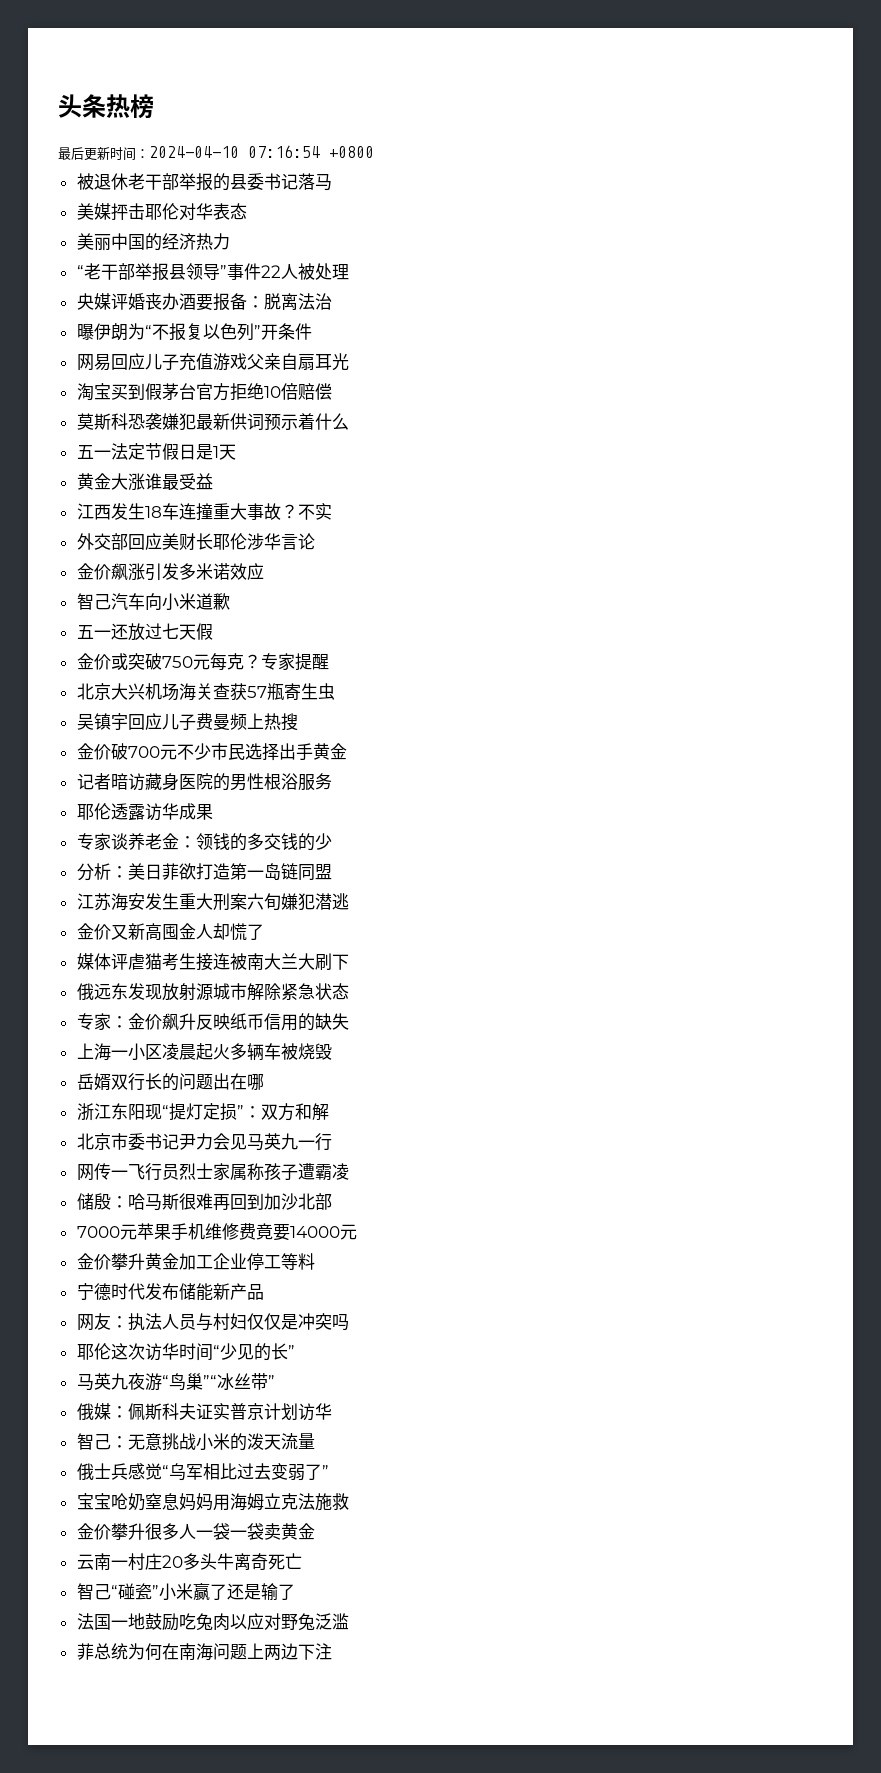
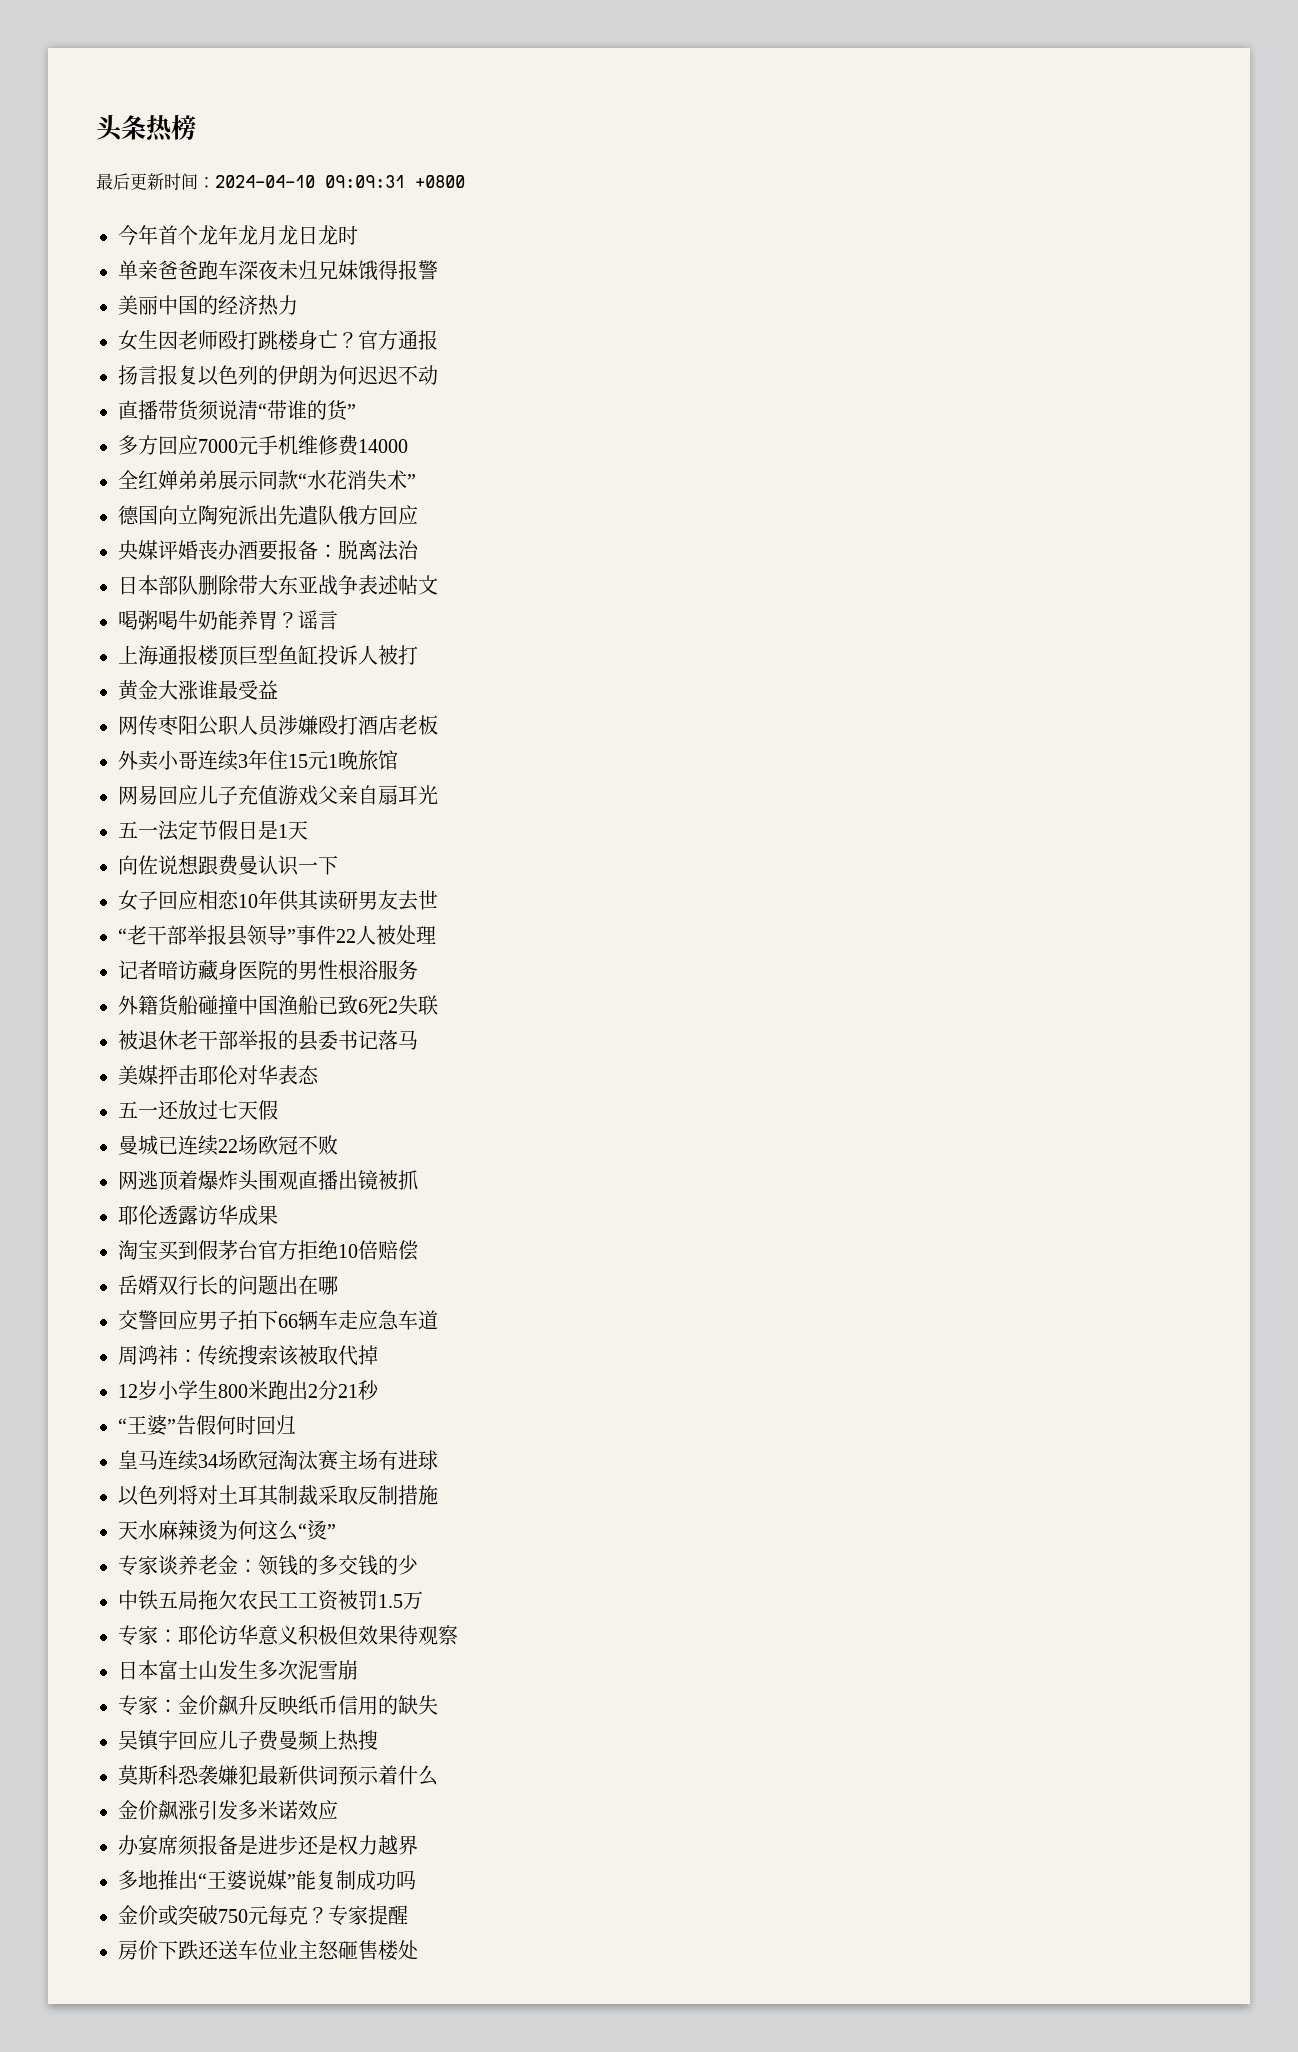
- 最后更新时间：2024-04-10 07:16:54 +0800
+ 最后更新时间：2024-04-10 09:09:31 +0800
+ 今年首个龙年龙月龙日龙时
+ 单亲爸爸跑车深夜未归兄妹饿得报警
+ 美丽中国的经济热力
+ 女生因老师殴打跳楼身亡？官方通报
+ 扬言报复以色列的伊朗为何迟迟不动
+ 直播带货须说清“带谁的货”
+ 多方回应7000元手机维修费14000
+ 全红婵弟弟展示同款“水花消失术”
+ 德国向立陶宛派出先遣队俄方回应
+ 央媒评婚丧办酒要报备：脱离法治
+ 日本部队删除带大东亚战争表述帖文
+ 喝粥喝牛奶能养胃？谣言
+ 上海通报楼顶巨型鱼缸投诉人被打
+ 黄金大涨谁最受益
+ 网传枣阳公职人员涉嫌殴打酒店老板
+ 外卖小哥连续3年住15元1晚旅馆
+ 网易回应儿子充值游戏父亲自扇耳光
+ 五一法定节假日是1天
+ 向佐说想跟费曼认识一下
+ 女子回应相恋10年供其读研男友去世
+ “老干部举报县领导”事件22人被处理
+ 记者暗访藏身医院的男性根浴服务
+ 外籍货船碰撞中国渔船已致6死2失联
- 美丽中国的经济热力
- “老干部举报县领导”事件22人被处理
- 央媒评婚丧办酒要报备：脱离法治
- 曝伊朗为“不报复以色列”开条件
- 网易回应儿子充值游戏父亲自扇耳光
+ 五一还放过七天假
+ 曼城已连续22场欧冠不败
+ 网逃顶着爆炸头围观直播出镜被抓
+ 耶伦透露访华成果
+ 岳婿双行长的问题出在哪
+ 交警回应男子拍下66辆车走应急车道
+ 周鸿祎：传统搜索该被取代掉
+ 12岁小学生800米跑出2分21秒
+ “王婆”告假何时回归
+ 皇马连续34场欧冠淘汰赛主场有进球
+ 以色列将对土耳其制裁采取反制措施
+ 天水麻辣烫为何这么“烫”
+ 专家谈养老金：领钱的多交钱的少
+ 中铁五局拖欠农民工工资被罚1.5万
+ 专家：耶伦访华意义积极但效果待观察
+ 日本富士山发生多次泥雪崩
+ 专家：金价飙升反映纸币信用的缺失
+ 吴镇宇回应儿子费曼频上热搜
- 五一法定节假日是1天
- 黄金大涨谁最受益
- 江西发生18车连撞重大事故？不实
- 外交部回应美财长耶伦涉华言论
- 智己汽车向小米道歉
- 五一还放过七天假
+ 办宴席须报备是进步还是权力越界
+ 多地推出“王婆说媒”能复制成功吗
- 北京大兴机场海关查获57瓶寄生虫
- 吴镇宇回应儿子费曼频上热搜
- 金价破700元不少市民选择出手黄金
- 记者暗访藏身医院的男性根浴服务
- 耶伦透露访华成果
- 专家谈养老金：领钱的多交钱的少
- 分析：美日菲欲打造第一岛链同盟
- 江苏海安发生重大刑案六旬嫌犯潜逃
- 金价又新高囤金人却慌了
- 媒体评虐猫考生接连被南大兰大刷下
- 俄远东发现放射源城市解除紧急状态
- 专家：金价飙升反映纸币信用的缺失
- 上海一小区凌晨起火多辆车被烧毁
- 岳婿双行长的问题出在哪
- 浙江东阳现“提灯定损”：双方和解
- 北京市委书记尹力会见马英九一行
- 网传一飞行员烈士家属称孩子遭霸凌
- 储殷：哈马斯很难再回到加沙北部
- 7000元苹果手机维修费竟要14000元
- 金价攀升黄金加工企业停工等料
- 宁德时代发布储能新产品
- 网友：执法人员与村妇仅仅是冲突吗
- 耶伦这次访华时间“少见的长”
- 马英九夜游“鸟巢”“冰丝带”
- 俄媒：佩斯科夫证实普京计划访华
- 智己：无意挑战小米的泼天流量
- 俄士兵感觉“乌军相比过去变弱了”
- 宝宝呛奶窒息妈妈用海姆立克法施救
- 金价攀升很多人一袋一袋卖黄金
- 云南一村庄20多头牛离奇死亡
- 智己“碰瓷”小米赢了还是输了
- 法国一地鼓励吃兔肉以应对野兔泛滥
- 菲总统为何在南海问题上两边下注
+ 房价下跌还送车位业主怒砸售楼处

